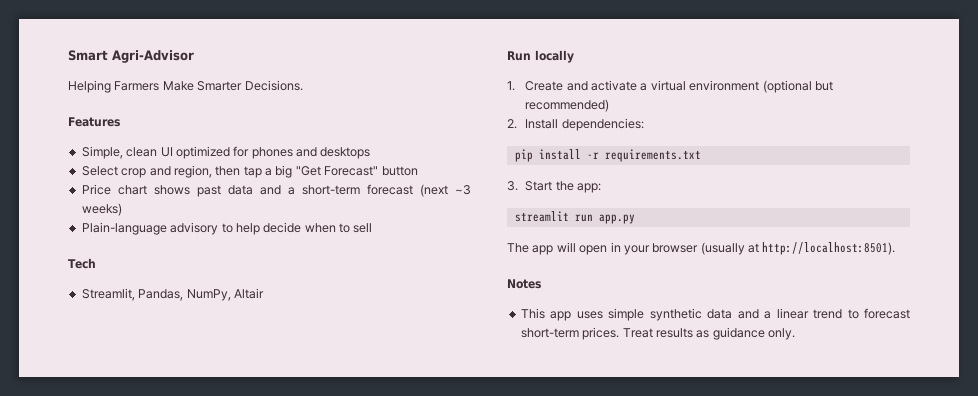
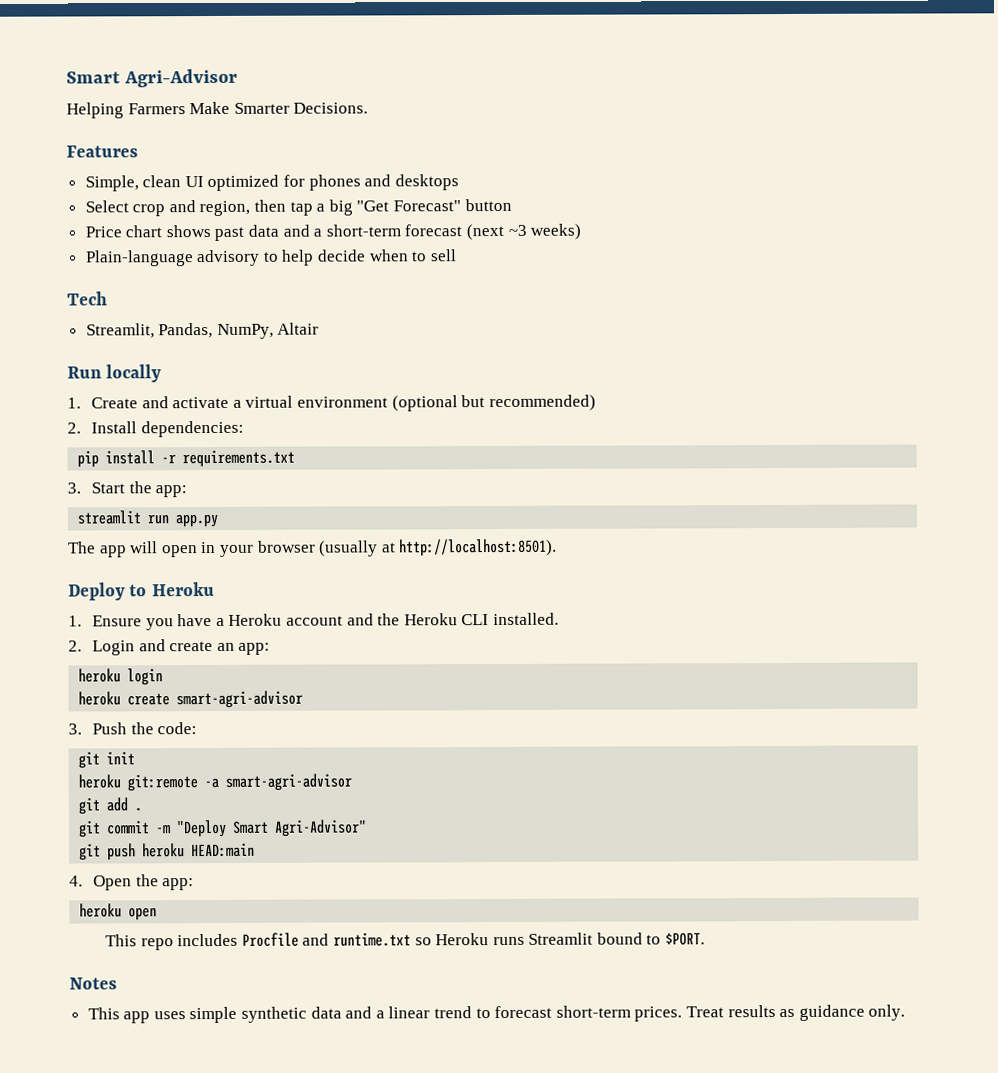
+ Deploy to Heroku
+ 1. Ensure you have a Heroku account and the Heroku CLI installed.
+ 2. Login and create an app:
+ heroku login
+ heroku create smart-agri-advisor
+ 3. Push the code:
+ git init
+ heroku git:remote -a smart-agri-advisor
+ git add .
+ git commit -m "Deploy Smart Agri-Advisor"
+ git push heroku HEAD:main
+ 4. Open the app:
+ heroku open
+ This repo includes Procfile and runtime.txt so Heroku runs Streamlit bound to $PORT.

